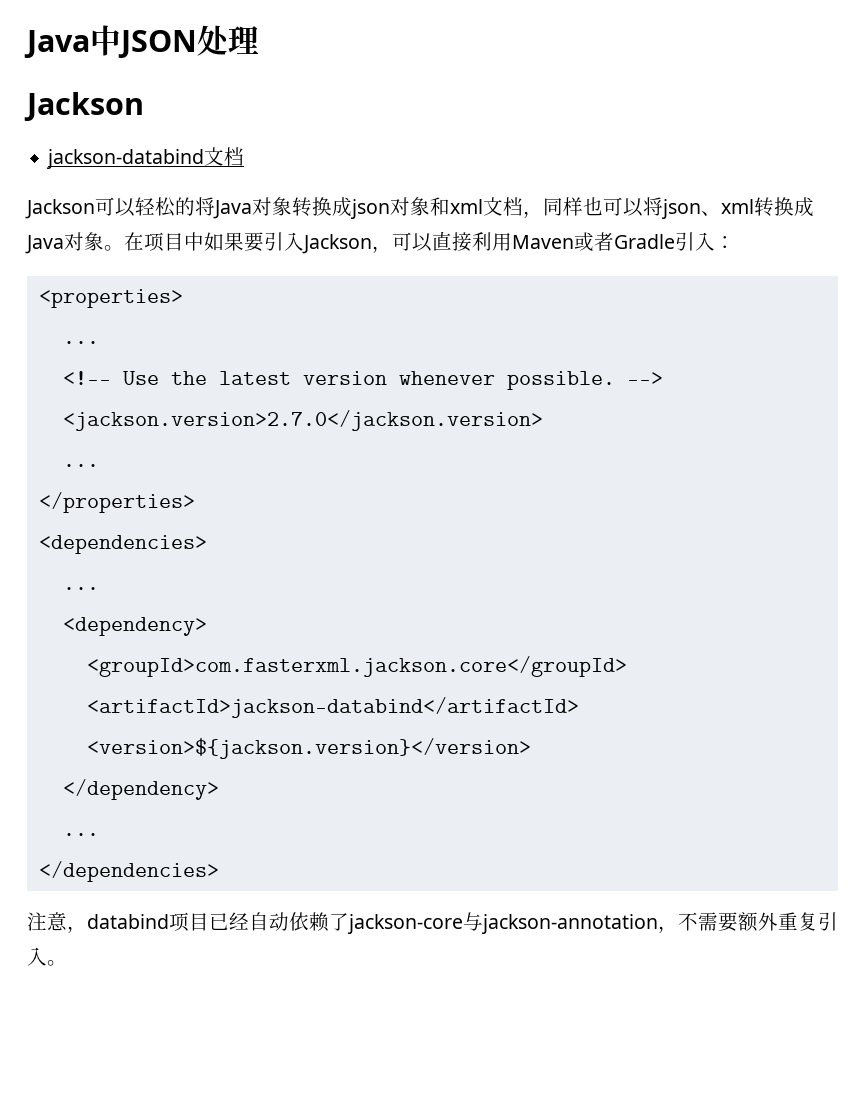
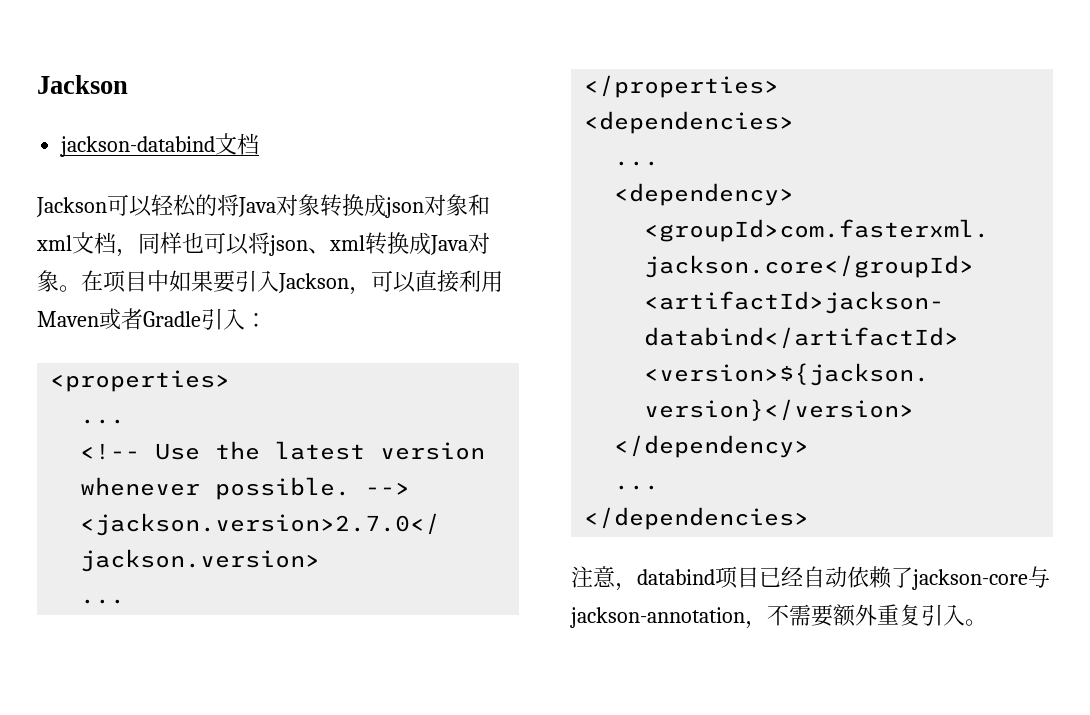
- Java中JSON处理

